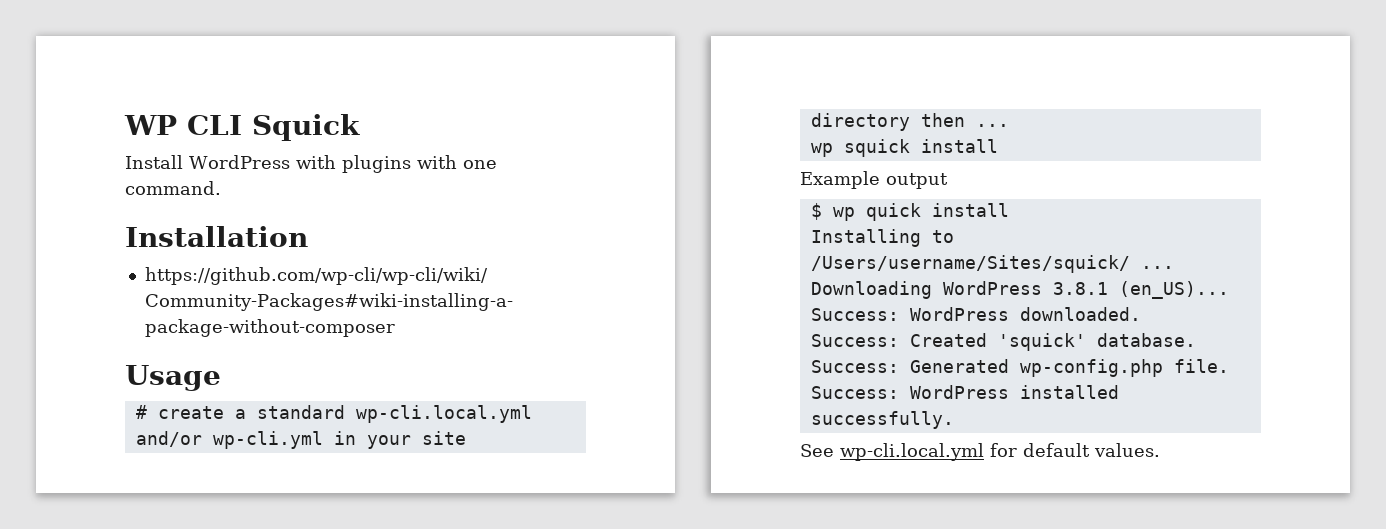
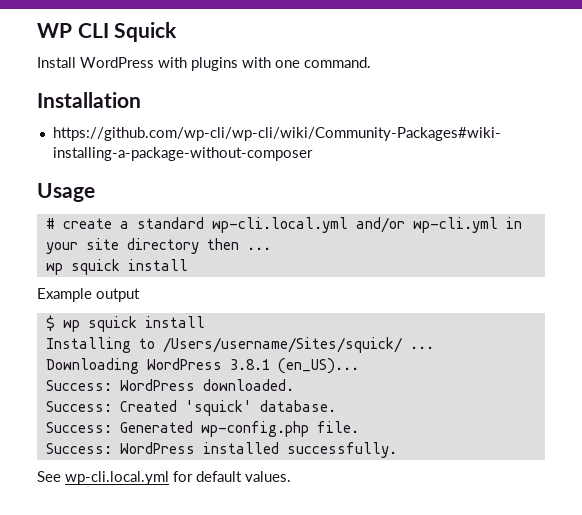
- $ wp quick install
+ $ wp squick install

